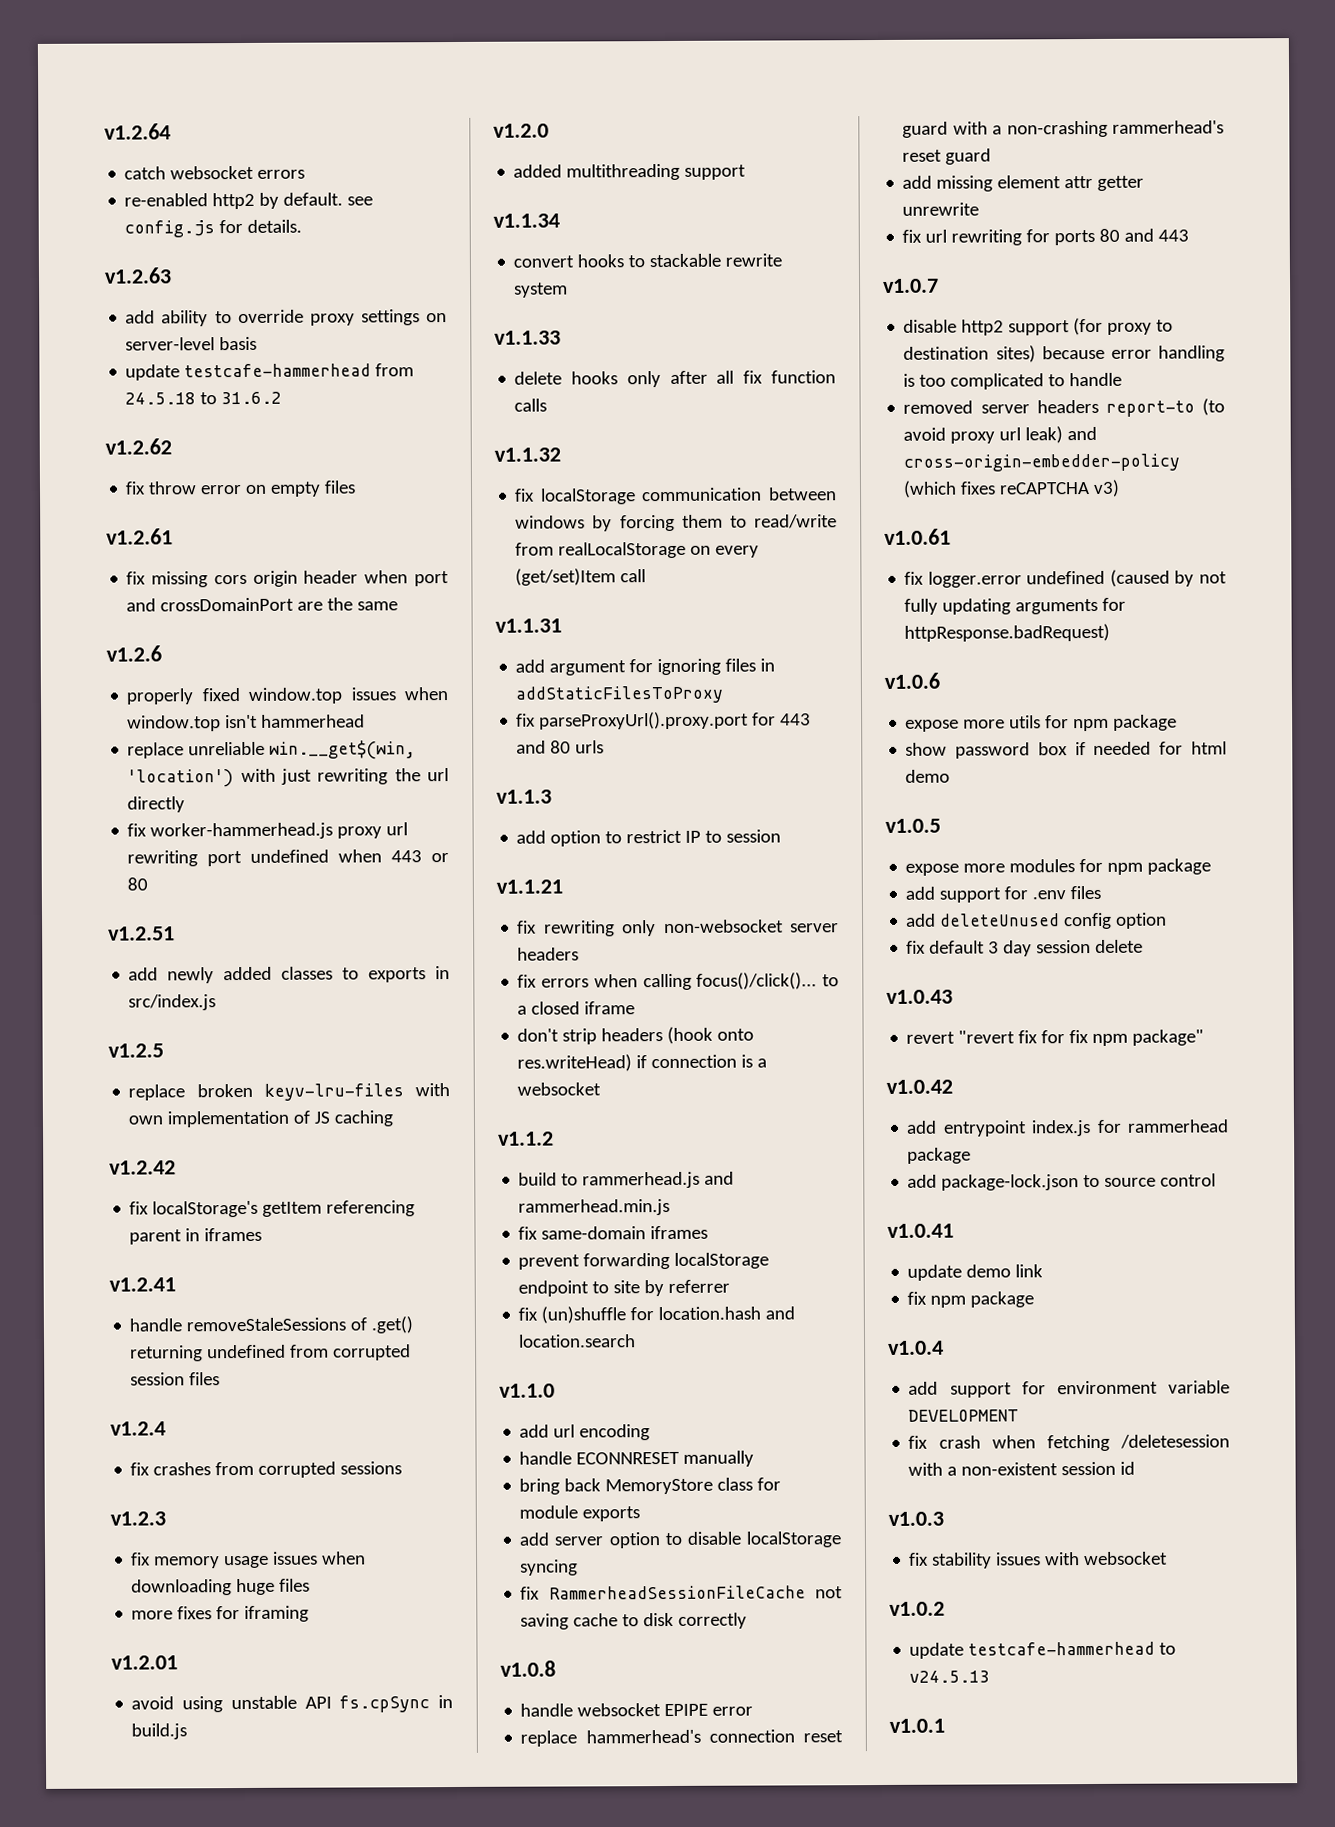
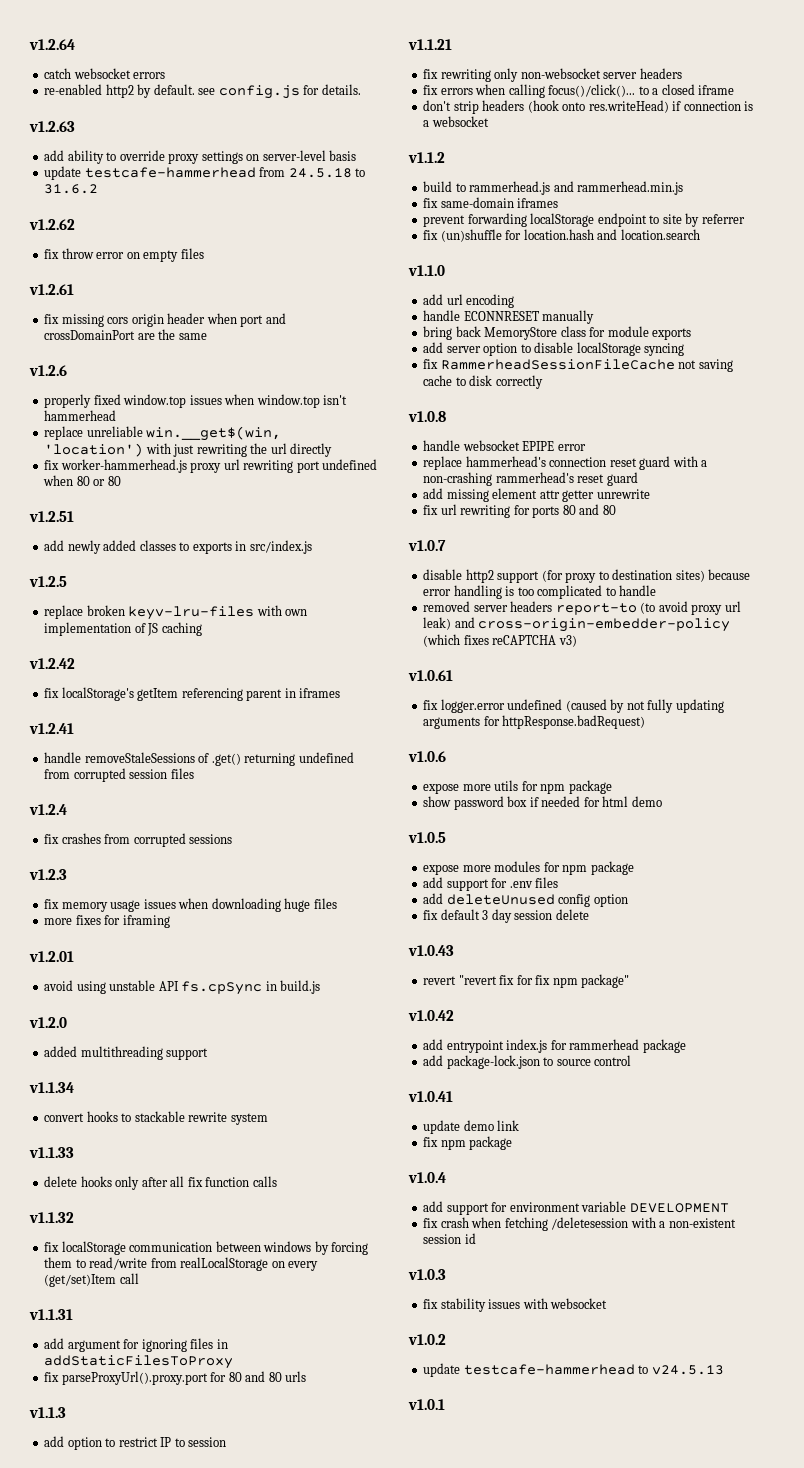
- fix worker-hammerhead.js proxy url rewriting port undefined when 443 or 80
+ fix worker-hammerhead.js proxy url rewriting port undefined when 80 or 80
- fix parseProxyUrl().proxy.port for 443 and 80 urls
+ fix parseProxyUrl().proxy.port for 80 and 80 urls
- fix url rewriting for ports 80 and 443
+ fix url rewriting for ports 80 and 80

